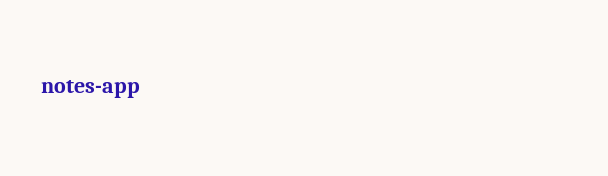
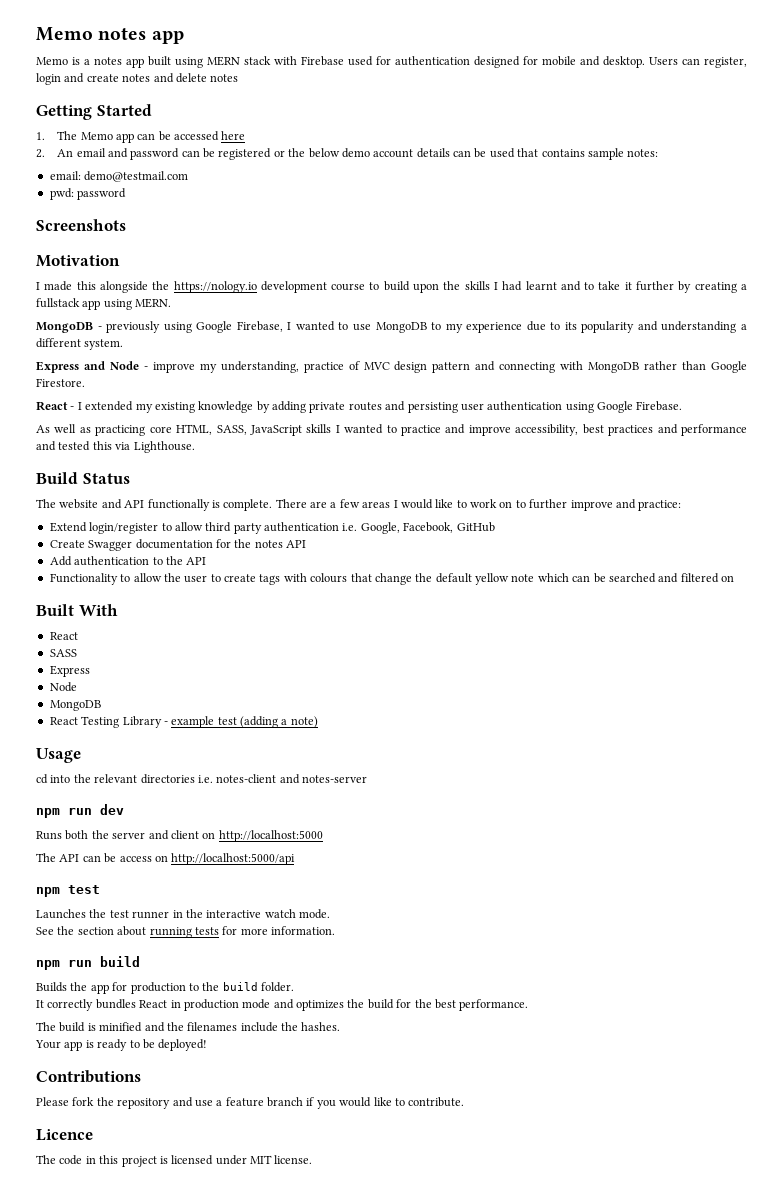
- notes-app
+ Memo notes app
+ Memo is a notes app built using MERN stack with Firebase used for authentication designed for mobile and desktop. Users can register, login and create notes and delete notes
+ Getting Started
+ 1. The Memo app can be accessed here
+ 2. An email and password can be registered or the below demo account details can be used that contains sample notes:
+ email: demo@testmail.com
+ pwd: password
+ Screenshots
+ Motivation
+ I made this alongside the https://nology.io development course to build upon the skills I had learnt and to take it further by creating a fullstack app using MERN.
+ MongoDB - previously using Google Firebase, I wanted to use MongoDB to my experience due to its popularity and understanding a different system.
+ Express and Node - improve my understanding, practice of MVC design pattern and connecting with MongoDB rather than Google Firestore.
+ React - I extended my existing knowledge by adding private routes and persisting user authentication using Google Firebase.
+ As well as practicing core HTML, SASS, JavaScript skills I wanted to practice and improve accessibility, best practices and performance and tested this via Lighthouse.
+ Build Status
+ The website and API functionally is complete. There are a few areas I would like to work on to further improve and practice:
+ Extend login/register to allow third party authentication i.e. Google, Facebook, GitHub
+ Create Swagger documentation for the notes API
+ Add authentication to the API
+ Functionality to allow the user to create tags with colours that change the default yellow note which can be searched and filtered on
+ Built With
+ React
+ SASS
+ Express
+ Node
+ MongoDB
+ React Testing Library - example test (adding a note)
+ Usage
+ cd into the relevant directories i.e. notes-client and notes-server
+ npm run dev
+ Runs both the server and client on http://localhost:5000
+ The API can be access on http://localhost:5000/api
+ npm test
+ Launches the test runner in the interactive watch mode.
+ See the section about running tests for more information.
+ npm run build
+ Builds the app for production to the build folder.
+ It correctly bundles React in production mode and optimizes the build for the best performance.
+ The build is minified and the filenames include the hashes.
+ Your app is ready to be deployed!
+ Contributions
+ Please fork the repository and use a feature branch if you would like to contribute.
+ Licence
+ The code in this project is licensed under MIT license.

